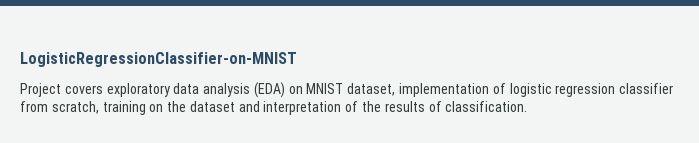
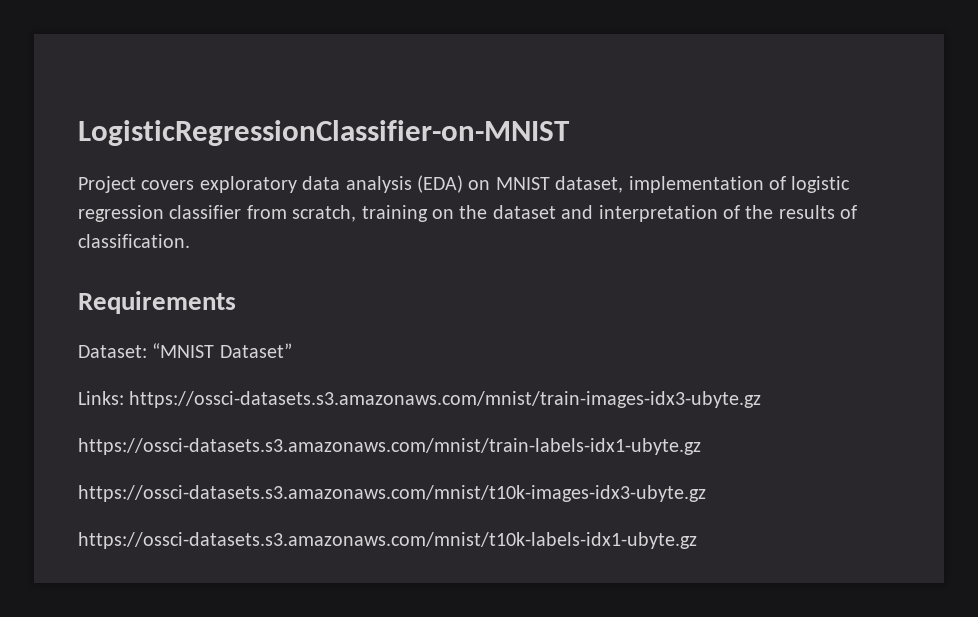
+ Requirements
+ Dataset: “MNIST Dataset”
+ Links: https://ossci-datasets.s3.amazonaws.com/mnist/train-images-idx3-ubyte.gz
+ https://ossci-datasets.s3.amazonaws.com/mnist/train-labels-idx1-ubyte.gz
+ https://ossci-datasets.s3.amazonaws.com/mnist/t10k-images-idx3-ubyte.gz
+ https://ossci-datasets.s3.amazonaws.com/mnist/t10k-labels-idx1-ubyte.gz

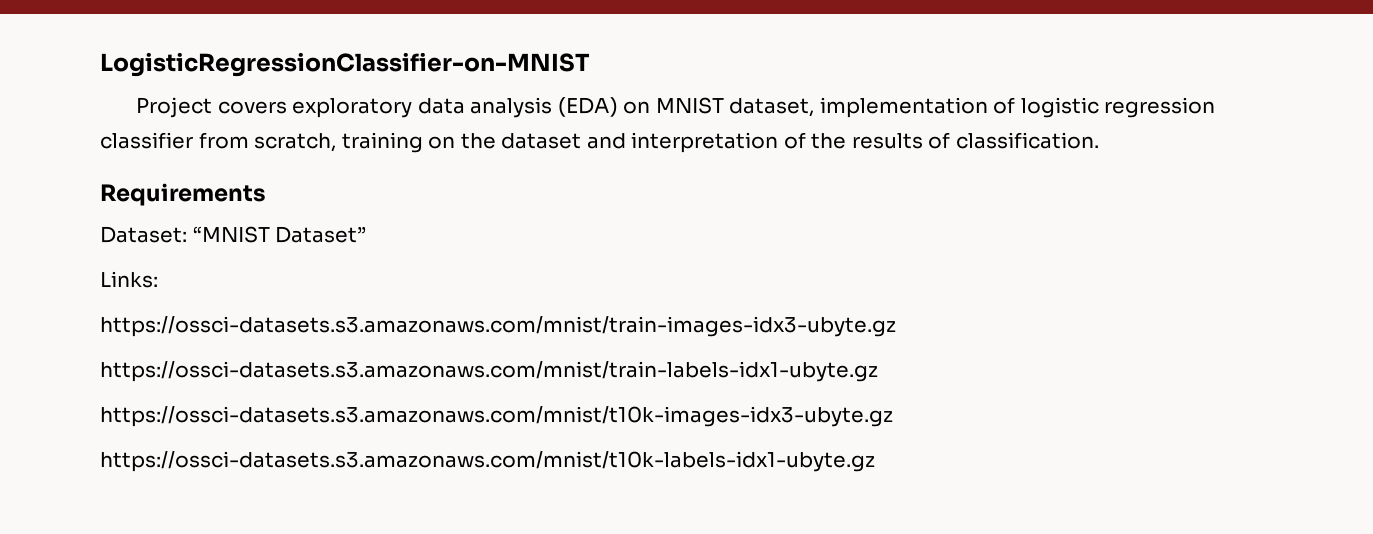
- Links: https://ossci-datasets.s3.amazonaws.com/mnist/train-images-idx3-ubyte.gz
+ Links:
+ https://ossci-datasets.s3.amazonaws.com/mnist/train-images-idx3-ubyte.gz

